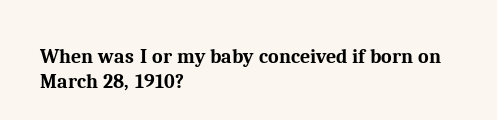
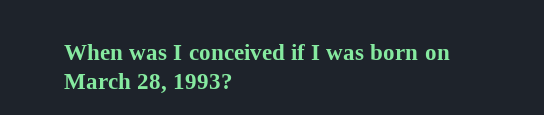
- When was I or my baby conceived if born on March 28, 1910?
+ When was I conceived if I was born on March 28, 1993?

